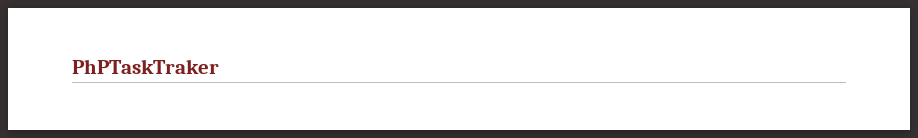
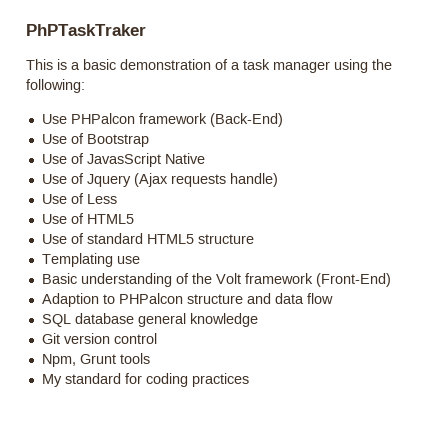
+ This is a basic demonstration of a task manager using the following:
+ Use PHPalcon framework (Back-End)
+ Use of Bootstrap
+ Use of JavasScript Native
+ Use of Jquery (Ajax requests handle)
+ Use of Less
+ Use of HTML5
+ Use of standard HTML5 structure
+ Templating use
+ Basic understanding of the Volt framework (Front-End)
+ Adaption to PHPalcon structure and data flow
+ SQL database general knowledge
+ Git version control
+ Npm, Grunt tools
+ My standard for coding practices

